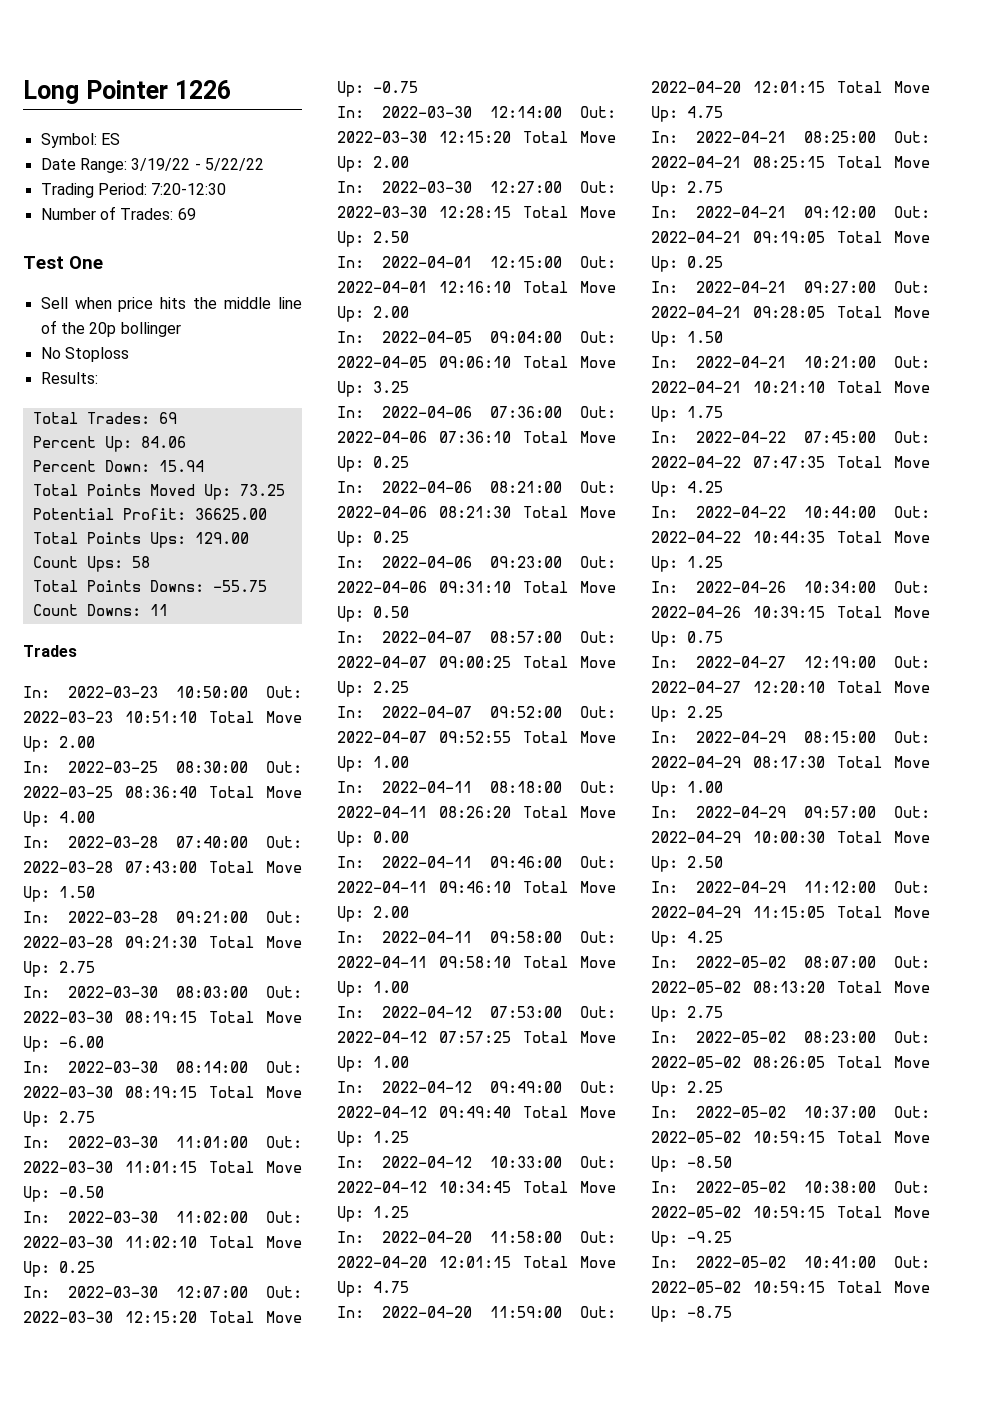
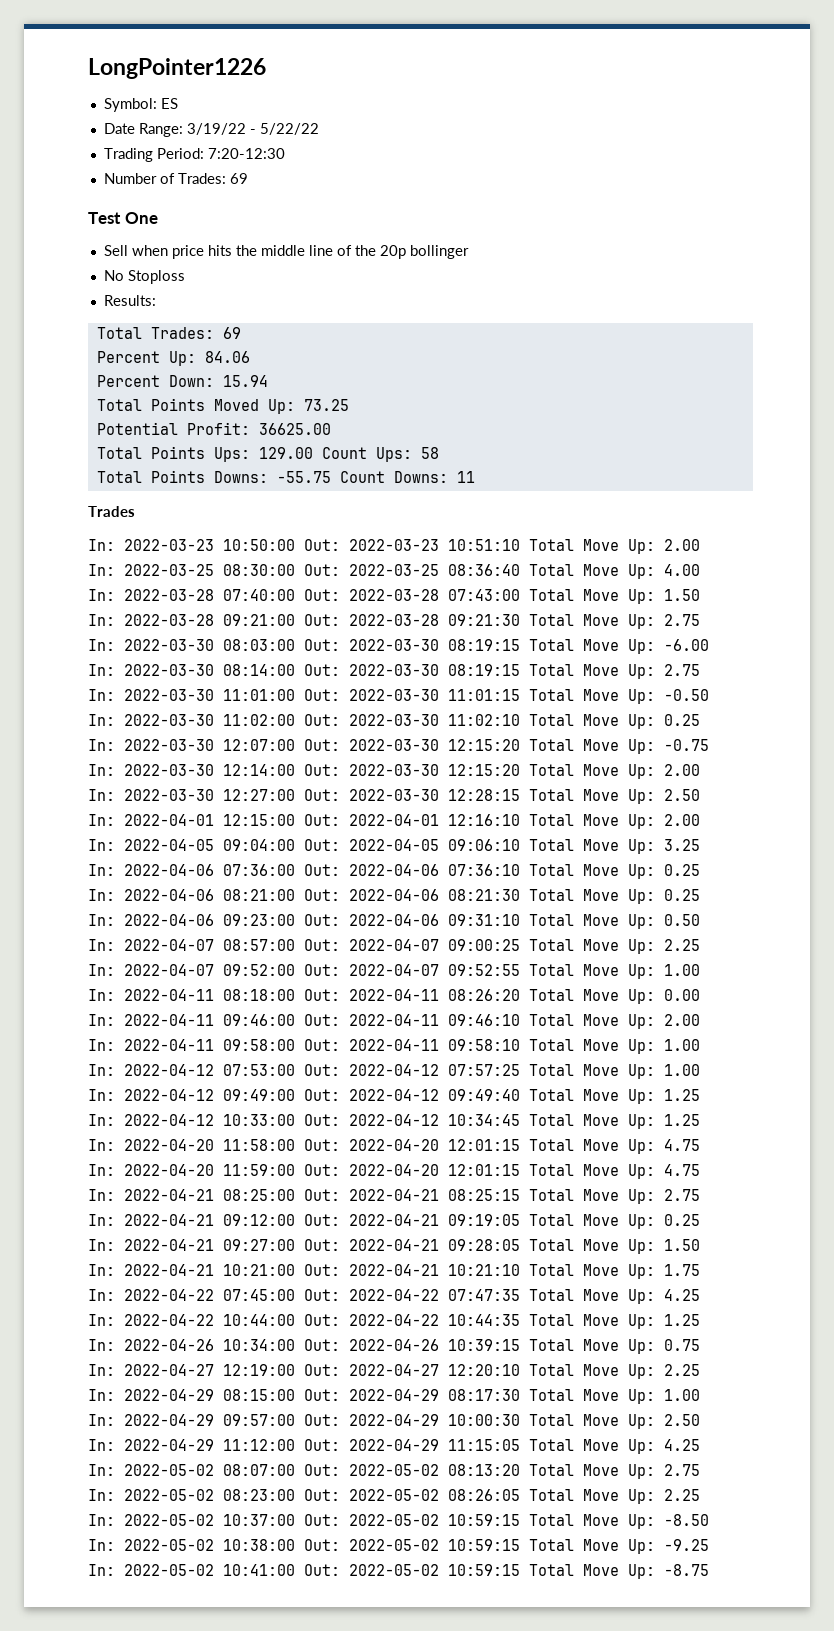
- Long Pointer 1226
+ LongPointer1226

